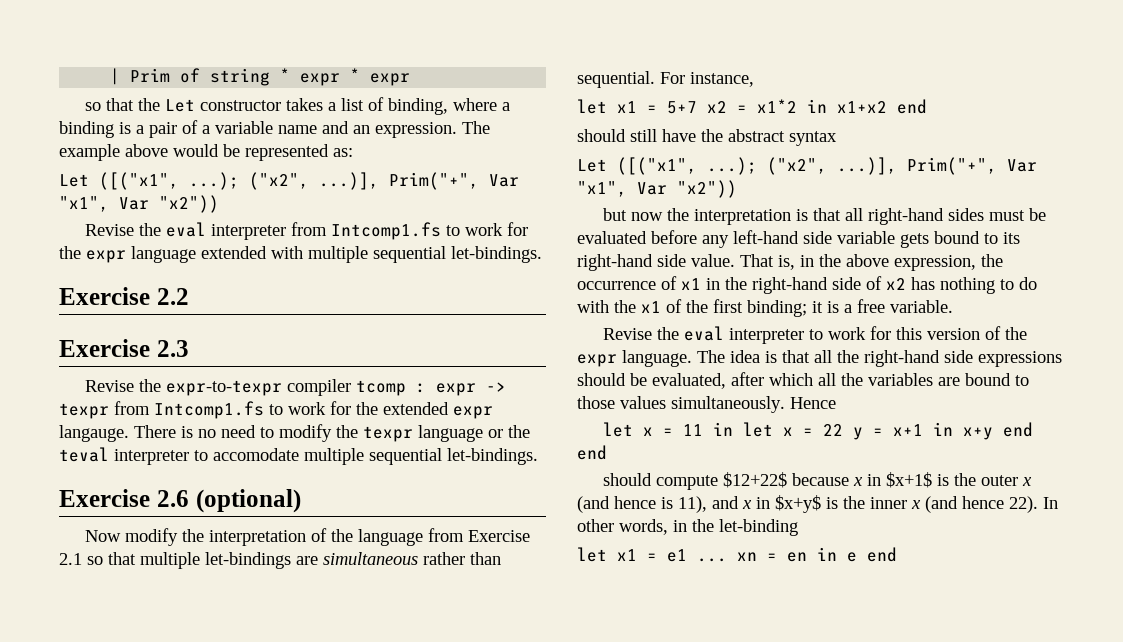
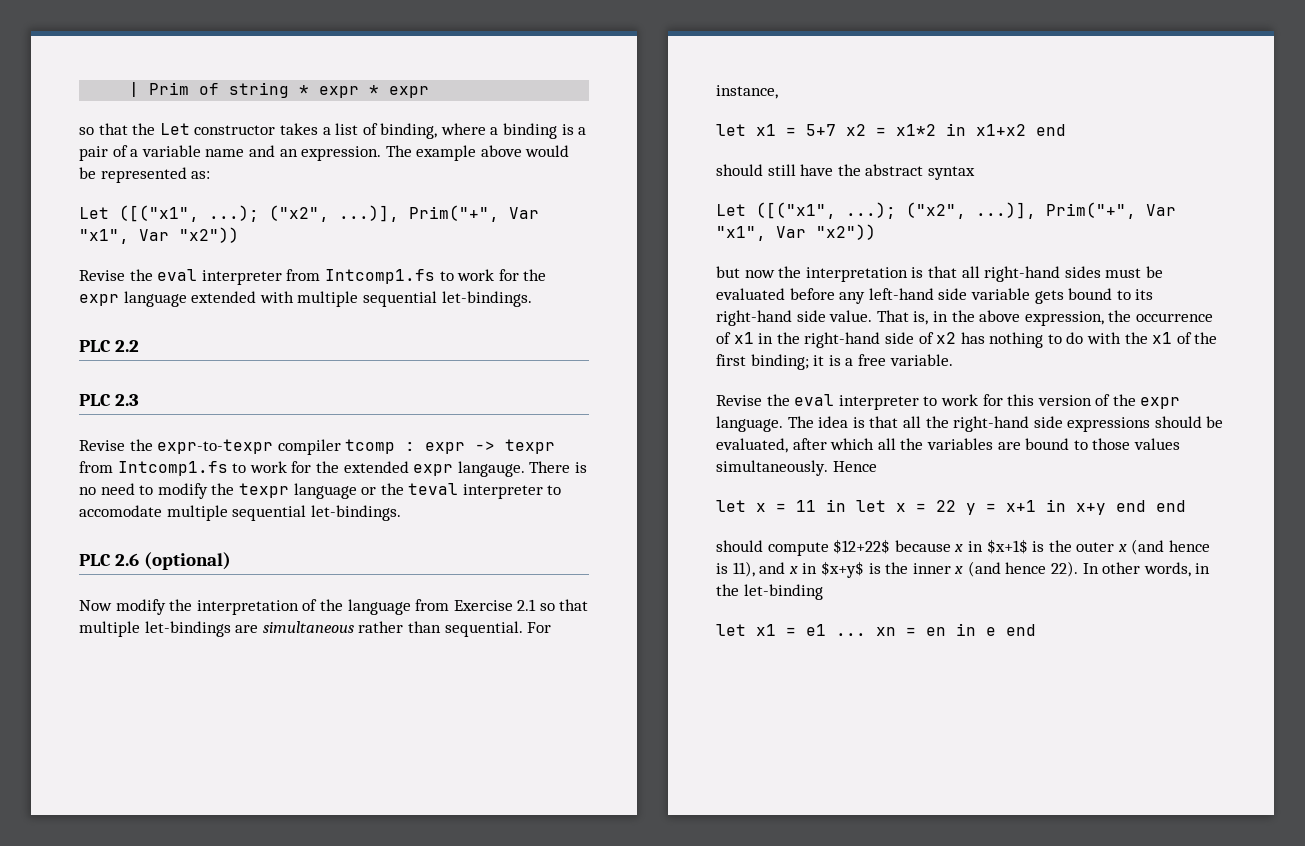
- Exercise 2.2
+ PLC 2.2
- Exercise 2.3
+ PLC 2.3
- Exercise 2.6 (optional)
+ PLC 2.6 (optional)

